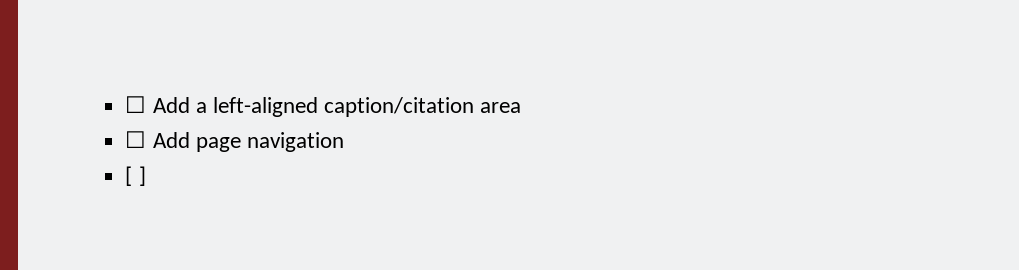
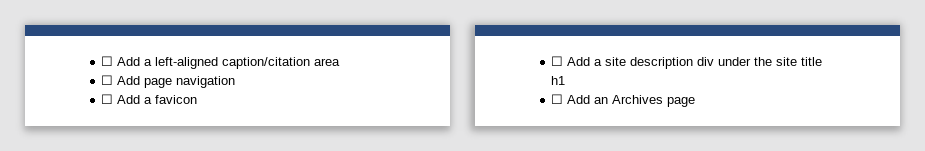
- [ ]
+ ☐ Add a favicon
+ ☐ Add a site description div under the site title h1
+ ☐ Add an Archives page

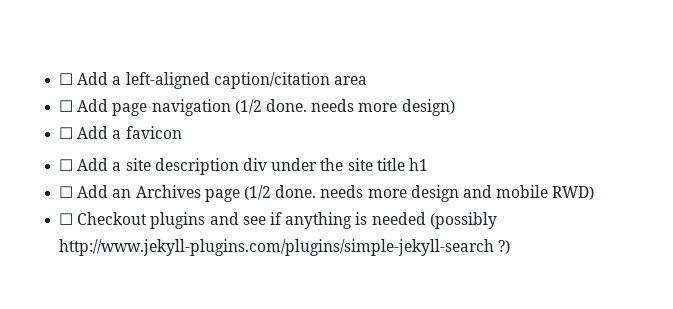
- ☐ Add page navigation
+ ☐ Add page navigation (1/2 done. needs more design)
- ☐ Add an Archives page
+ ☐ Add an Archives page (1/2 done. needs more design and mobile RWD)
+ ☐ Checkout plugins and see if anything is needed (possibly http://www.jekyll-plugins.com/plugins/simple-jekyll-search ?)

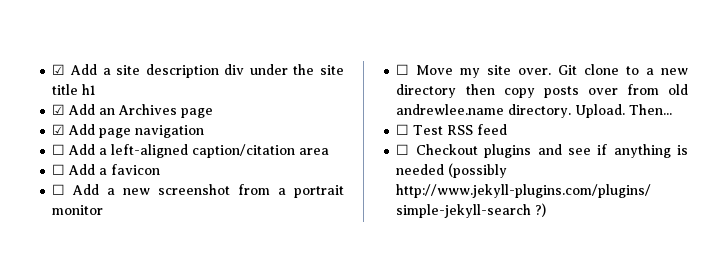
- ☐ Add a left-aligned caption/citation area
- ☐ Add page navigation (1/2 done. needs more design)
- ☐ Add a favicon
- ☐ Add a site description div under the site title h1
+ ☑ Add a site description div under the site title h1
- ☐ Add an Archives page (1/2 done. needs more design and mobile RWD)
+ ☑ Add an Archives page
+ ☑ Add page navigation
+ ☐ Add a left-aligned caption/citation area
+ ☐ Add a favicon
+ ☐ Add a new screenshot from a portrait monitor
+ ☐ Move my site over. Git clone to a new directory then copy posts over from old andrewlee.name directory. Upload. Then...
+ ☐ Test RSS feed

